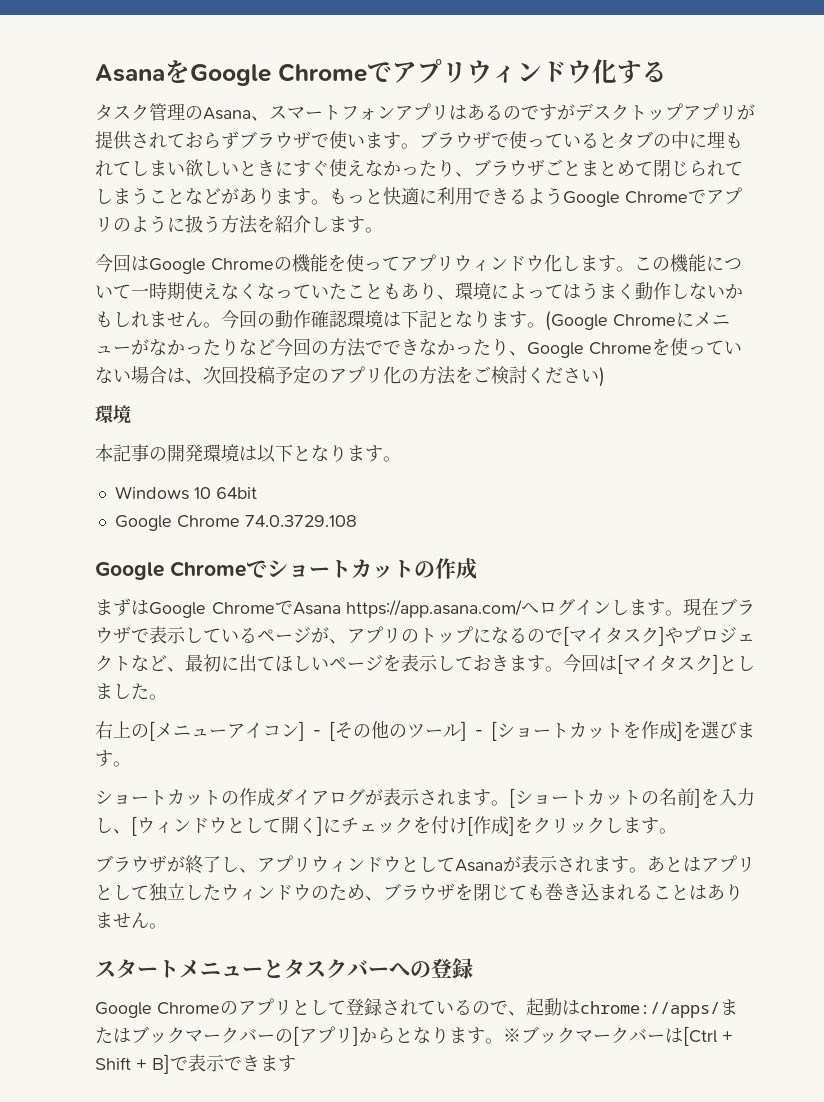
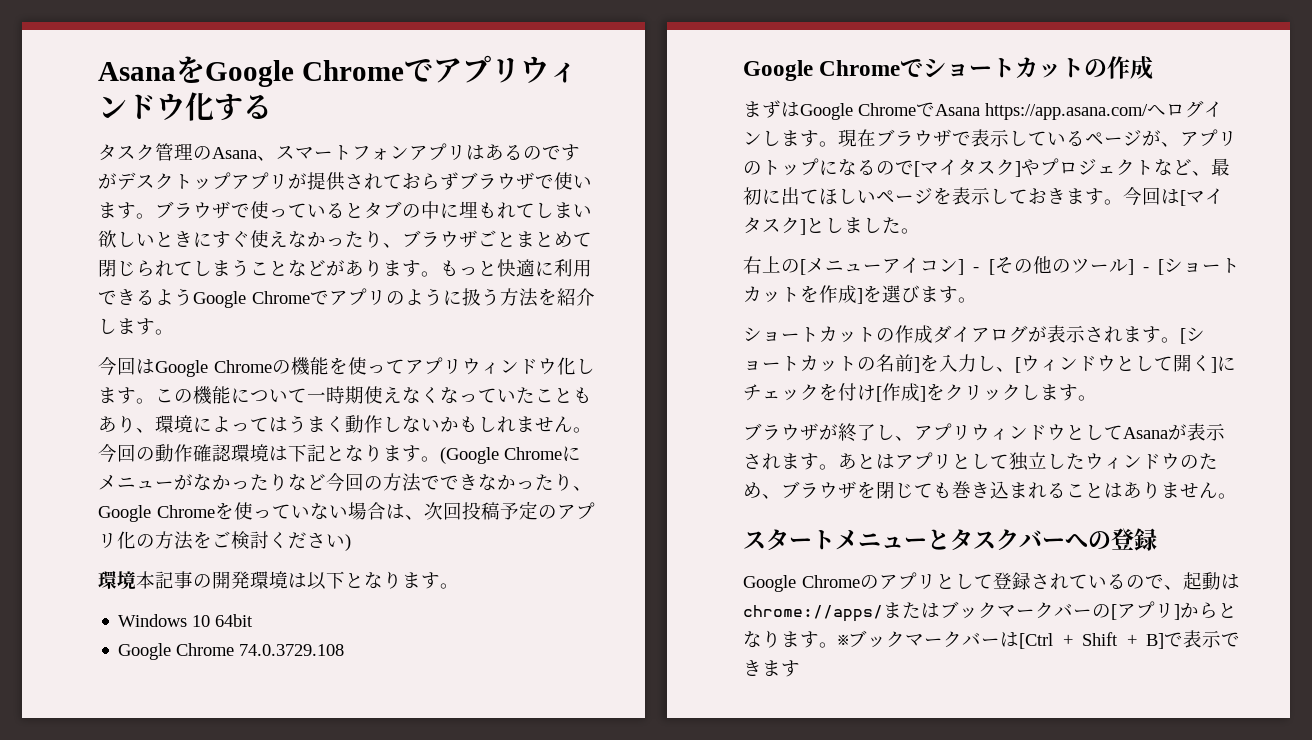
  (Google Chromeにメニューがなかったりなど今回の方法でできなかったり、Google Chromeを使っていない場合は、次回投稿予定のアプリ化の方法をご検討ください)
- 環境
- 本記事の開発環境は以下となります。
+ 環境本記事の開発環境は以下となります。

